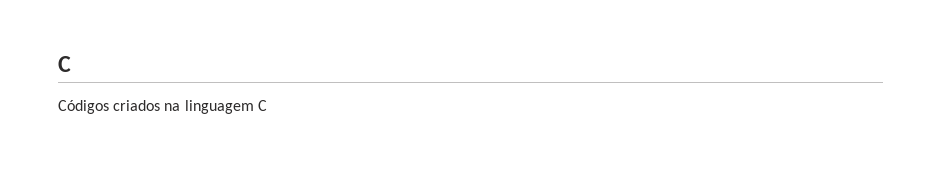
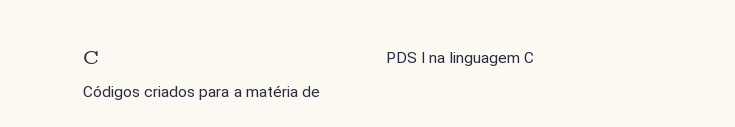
- Códigos criados na linguagem C
+ Códigos criados para a matéria de PDS I na linguagem C

